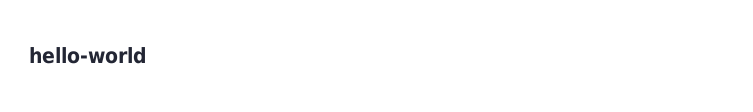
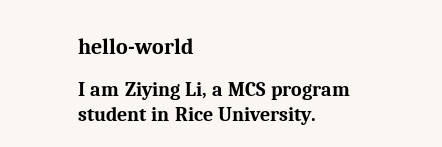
+ I am Ziying Li, a MCS program student in Rice University.

